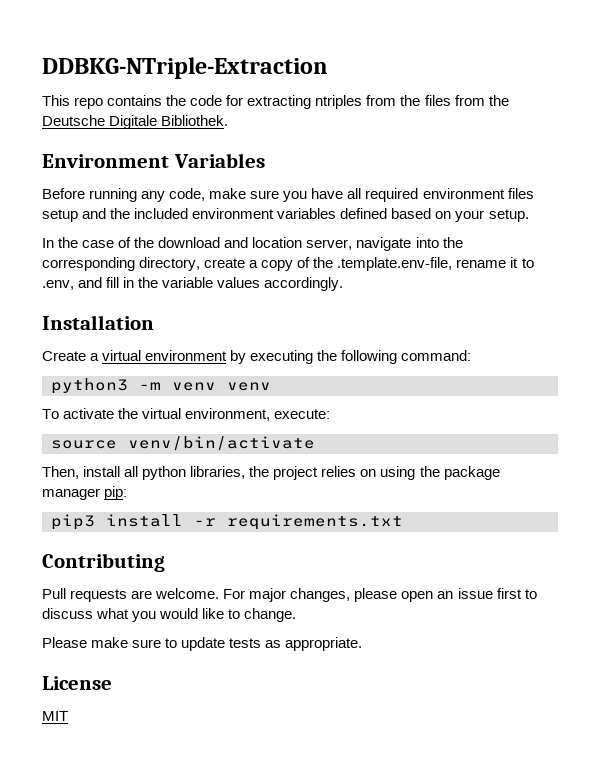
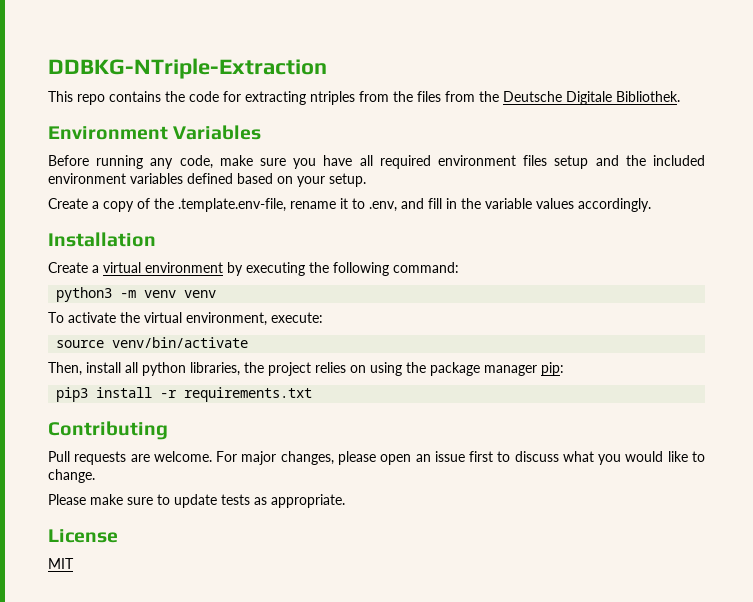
- In the case of the download and location server, navigate into the corresponding directory, create a copy of the .template.env-file, rename it to .env, and fill in the variable values accordingly.
+ Create a copy of the .template.env-file, rename it to .env, and fill in the variable values accordingly.

